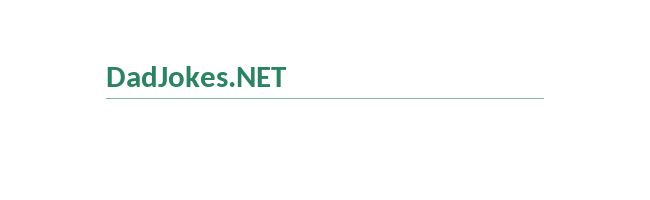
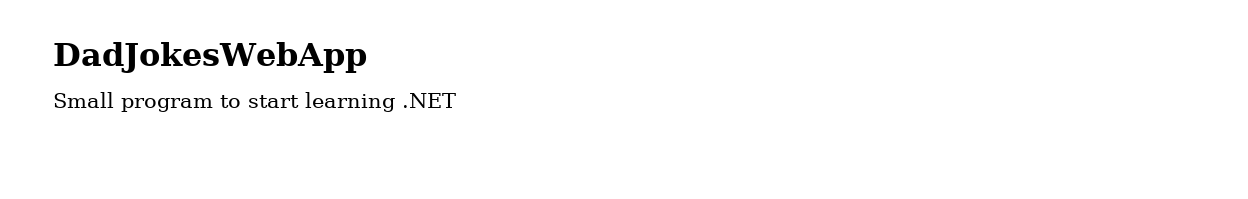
- DadJokes.NET
+ DadJokesWebApp
+ Small program to start learning .NET

